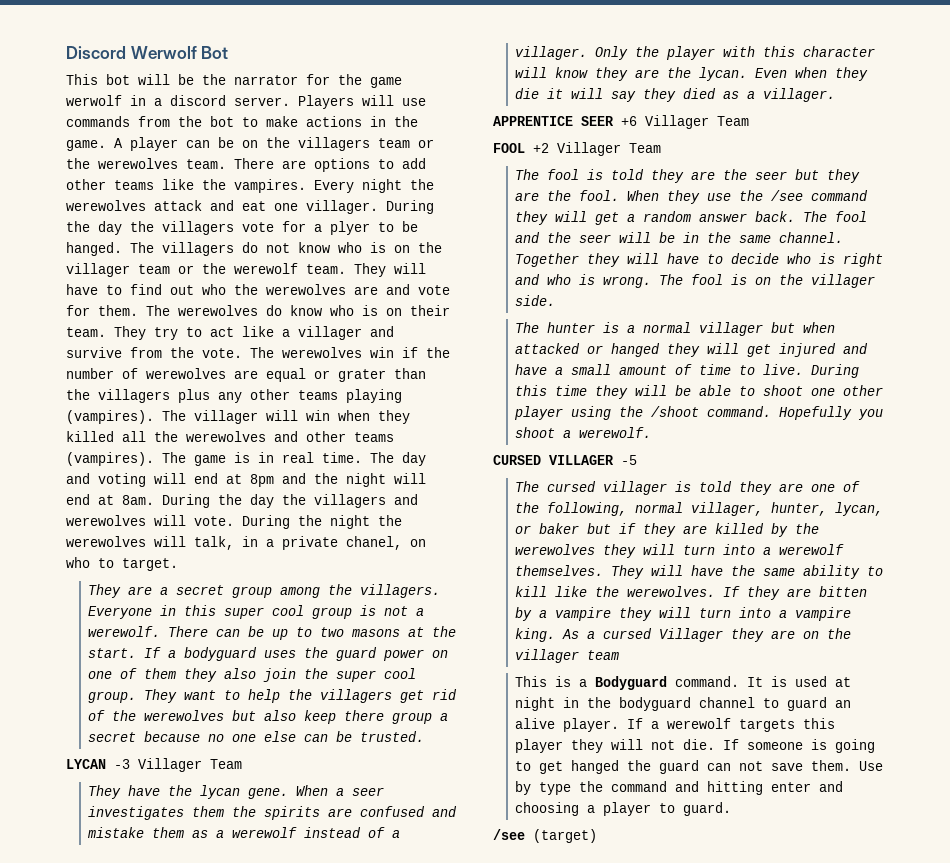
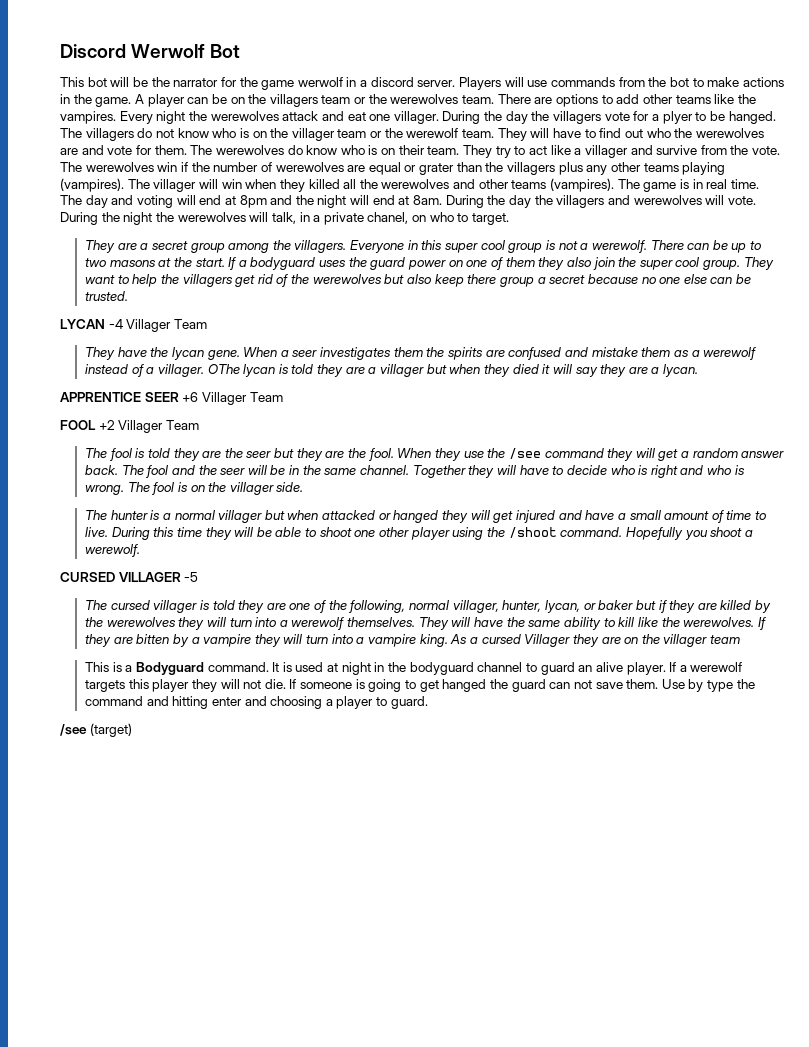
- LYCAN -3 Villager Team
+ LYCAN -4 Villager Team
- Only the player with this character will know they are the lycan. Even when they die it will say they died as a villager.
+ OThe lycan is told they are a villager but when they died it will say they are a lycan.

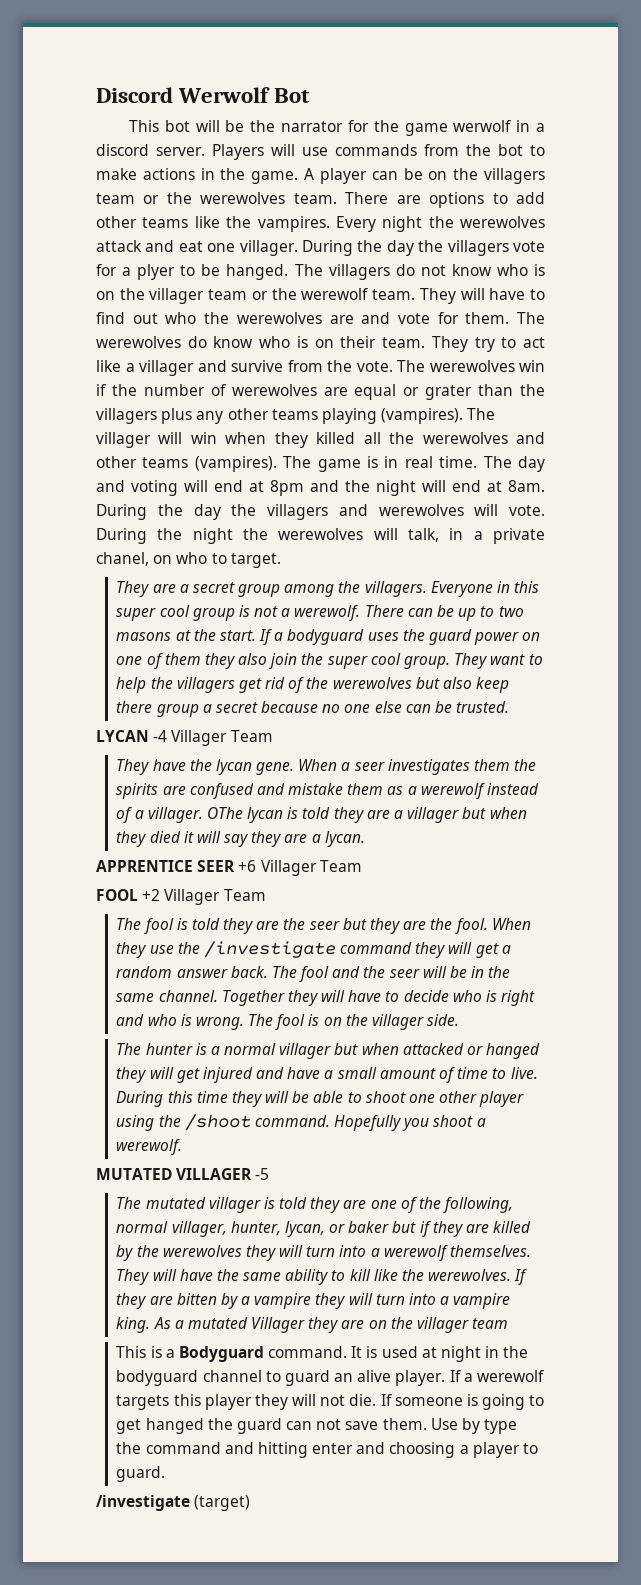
- When they use the /see command they will get a random answer back.
+ When they use the /investigate command they will get a random answer back.
- CURSED VILLAGER -5
+ MUTATED VILLAGER -5
- The cursed villager is told they are one of the following, normal villager, hunter, lycan, or baker but if they are killed by the werewolves they will turn into a werewolf themselves.
+ The mutated villager is told they are one of the following, normal villager, hunter, lycan, or baker but if they are killed by the werewolves they will turn into a werewolf themselves.
- As a cursed Villager they are on the villager team
+ As a mutated Villager they are on the villager team
- /see (target)
+ /investigate (target)

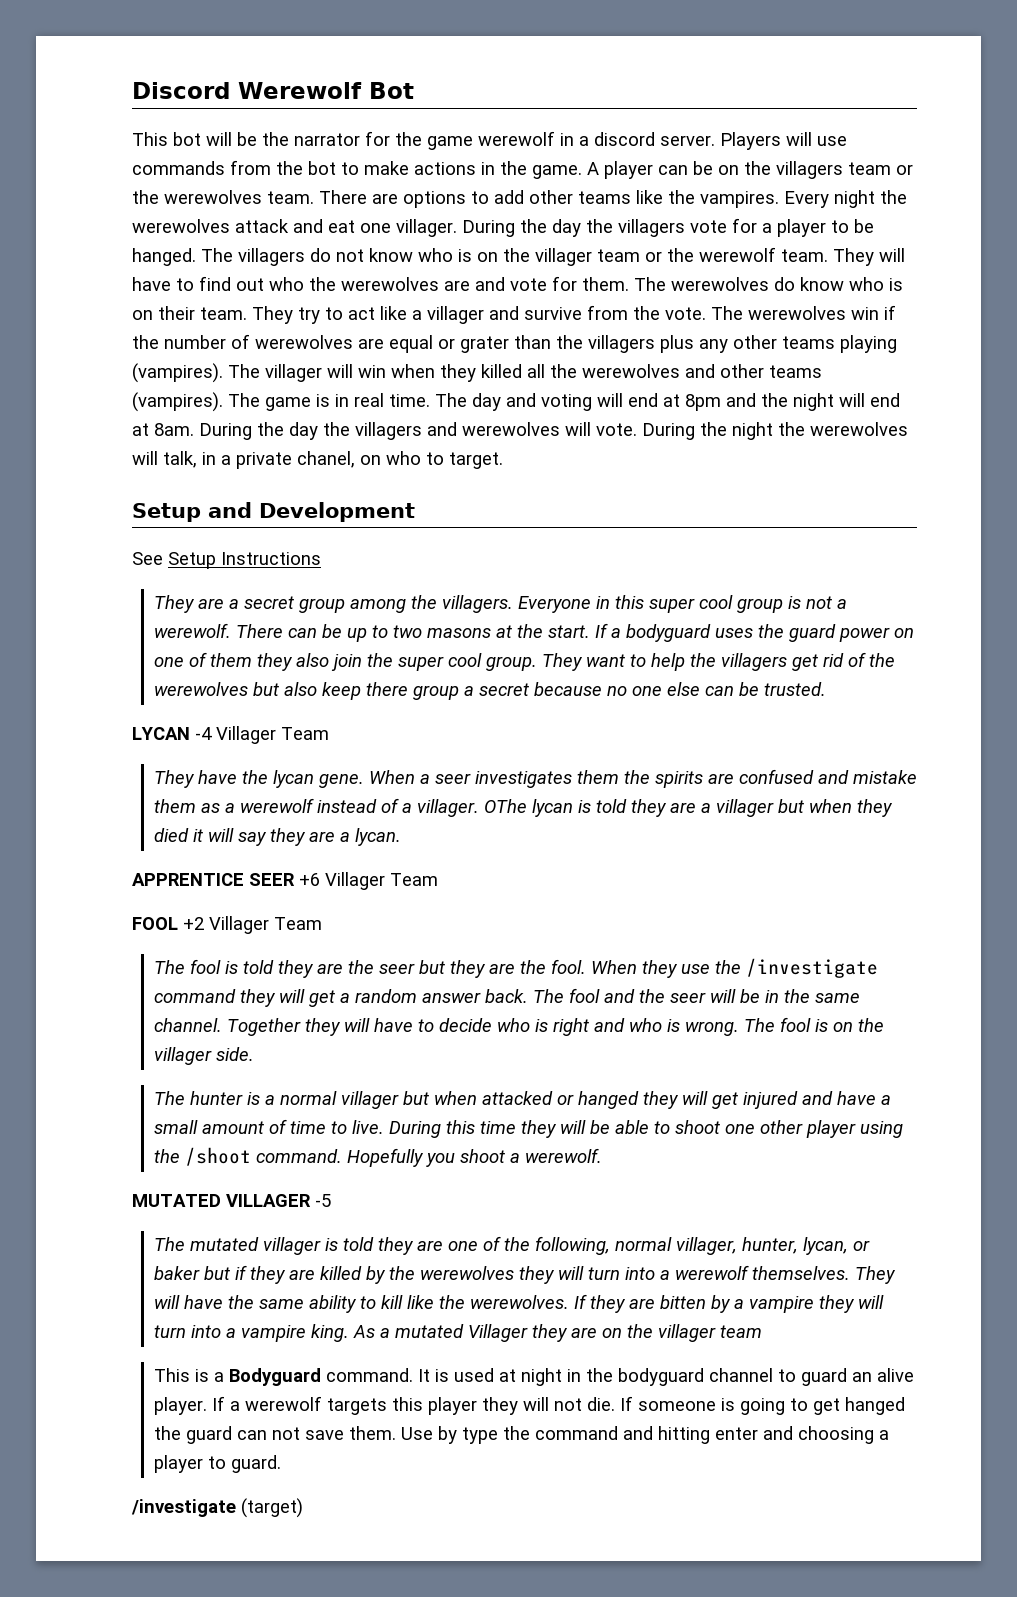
- Discord Werwolf Bot
+ Discord Werewolf Bot
- This bot will be the narrator for the game werwolf in a discord server.
+ This bot will be the narrator for the game werewolf in a discord server.
- During the day the villagers vote for a plyer to be hanged.
+ During the day the villagers vote for a player to be hanged.
+ Setup and Development
+ See Setup Instructions

